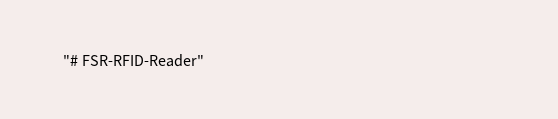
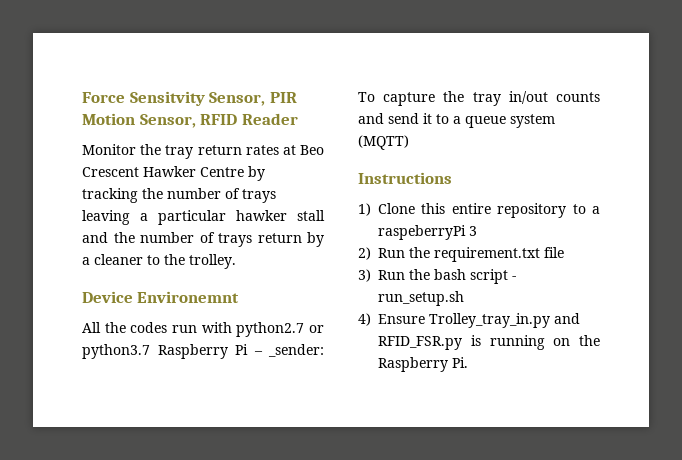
- "# FSR-RFID-Reader"
+ Force Sensitvity Sensor, PIR Motion Sensor, RFID Reader
+ Monitor the tray return rates at Beo Crescent Hawker Centre by tracking the number of trays leaving a particular hawker stall and the number of trays return by a cleaner to the trolley.
+ Device Environemnt
+ All the codes run with python2.7 or python3.7 Raspberry Pi – _sender: To capture the tray in/out counts and send it to a queue system (MQTT)
+ Instructions
+ 1) Clone this entire repository to a raspeberryPi 3
+ 2) Run the requirement.txt file
+ 3) Run the bash script - run_setup.sh
+ 4) Ensure Trolley_tray_in.py and RFID_FSR.py is running on the Raspberry Pi.

